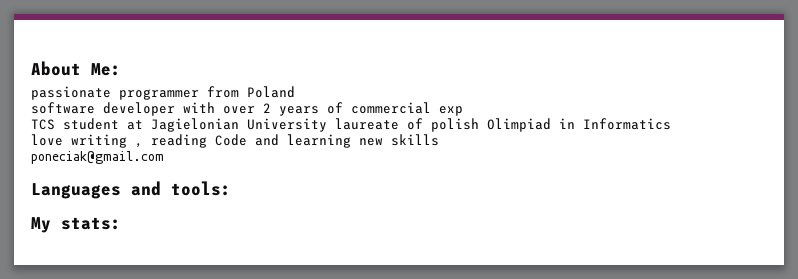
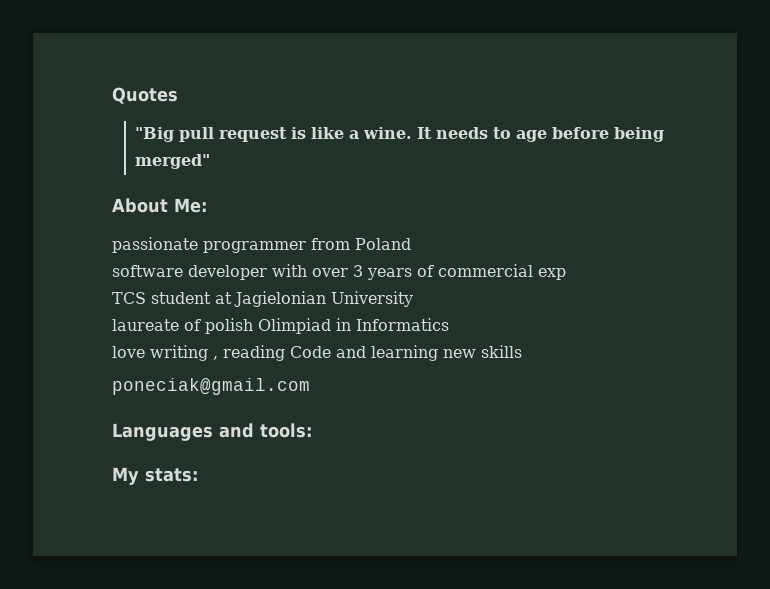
+ Quotes
+ "Big pull request is like a wine. It needs to age before being merged"
- software developer with over 2 years of commercial exp
+ software developer with over 3 years of commercial exp
- TCS student at Jagielonian University laureate of polish Olimpiad in Informatics
+ TCS student at Jagielonian University
+ laureate of polish Olimpiad in Informatics

